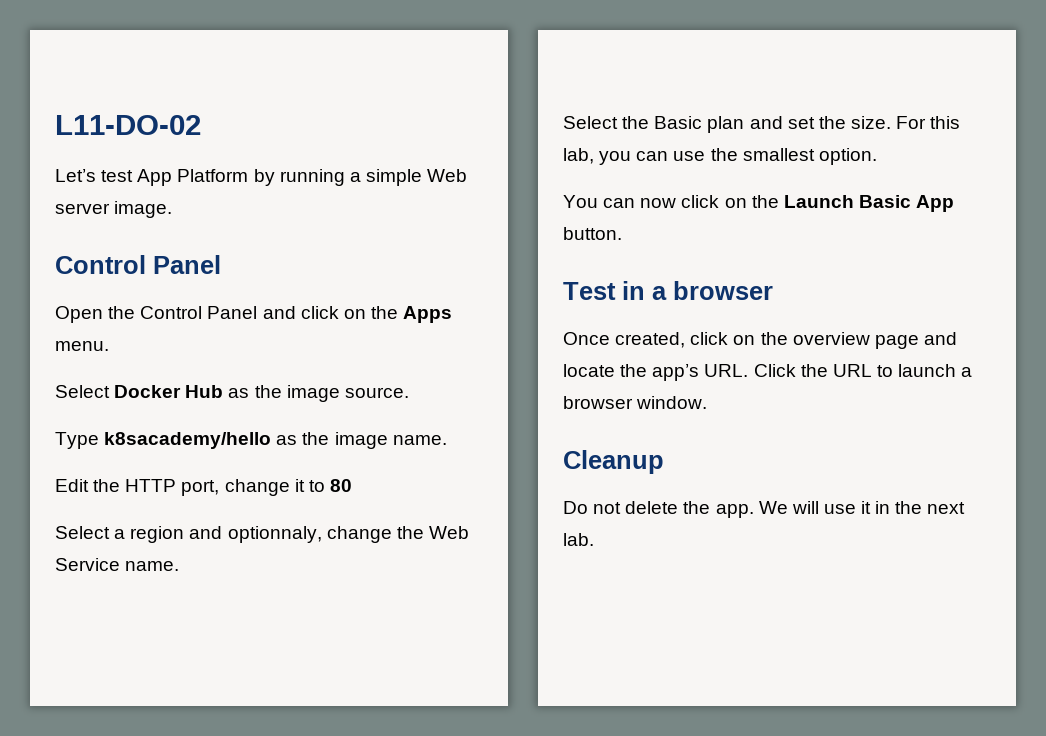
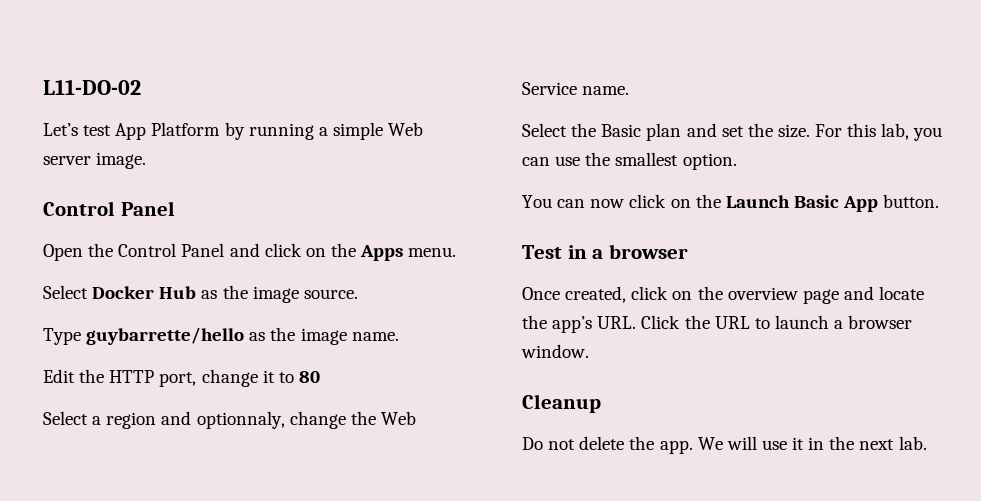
- Type k8sacademy/hello as the image name.
+ Type guybarrette/hello as the image name.

